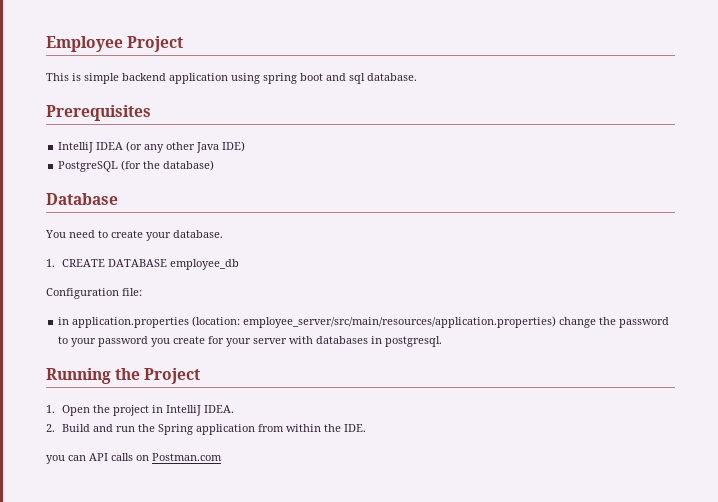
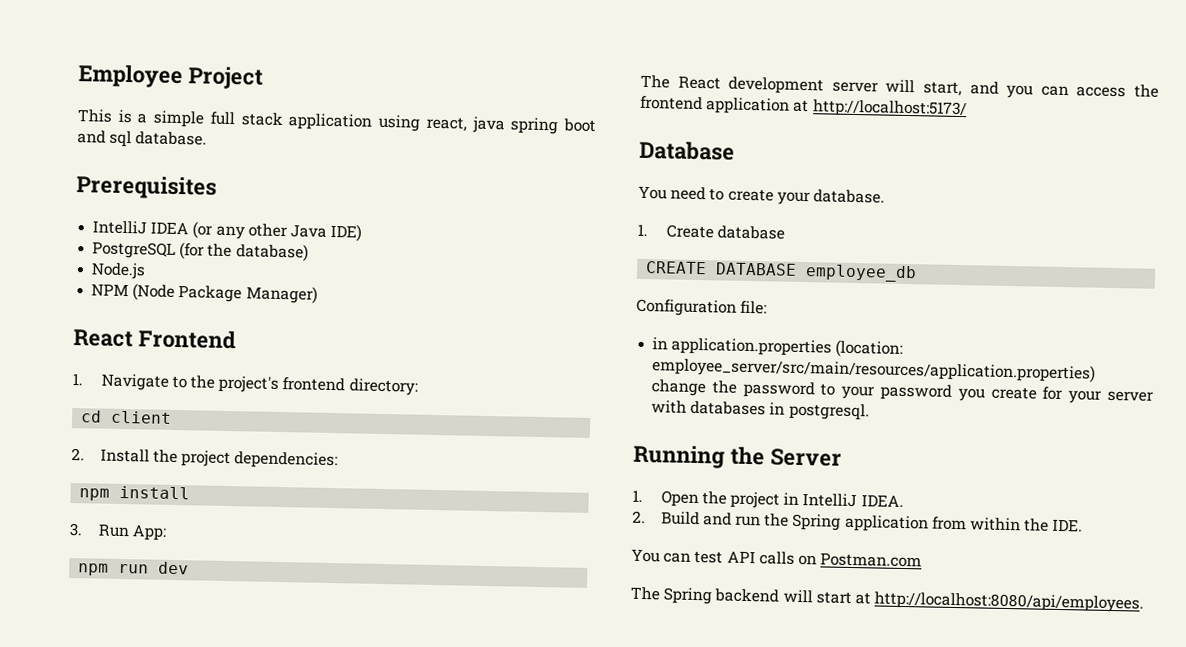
- This is simple backend application using spring boot and sql database.
+ This is a simple full stack application using react, java spring boot and sql database.
+ Node.js
+ NPM (Node Package Manager)
+ React Frontend
+ 1. Navigate to the project's frontend directory:
+ cd client
+ 2. Install the project dependencies:
+ npm install
+ 3. Run App:
+ npm run dev
+ The React development server will start, and you can access the frontend application at http://localhost:5173/
- 1. CREATE DATABASE employee_db
+ 1. Create database
+ CREATE DATABASE employee_db
- Running the Project
+ Running the Server
- you can API calls on Postman.com
+ You can test API calls on Postman.com
+ The Spring backend will start at http://localhost:8080/api/employees.

